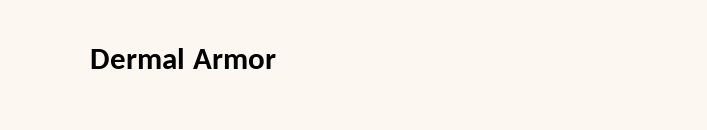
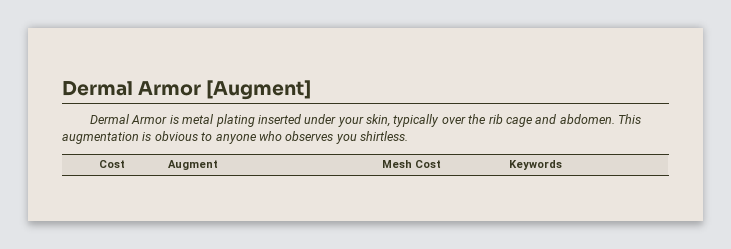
- Dermal Armor
+ Dermal Armor [Augment]
+ Dermal Armor is metal plating inserted under your skin, typically over the rib cage and abdomen. This augmentation is obvious to anyone who observes you shirtless.
+ Cost | Augment | Mesh Cost | Keywords

